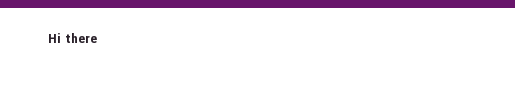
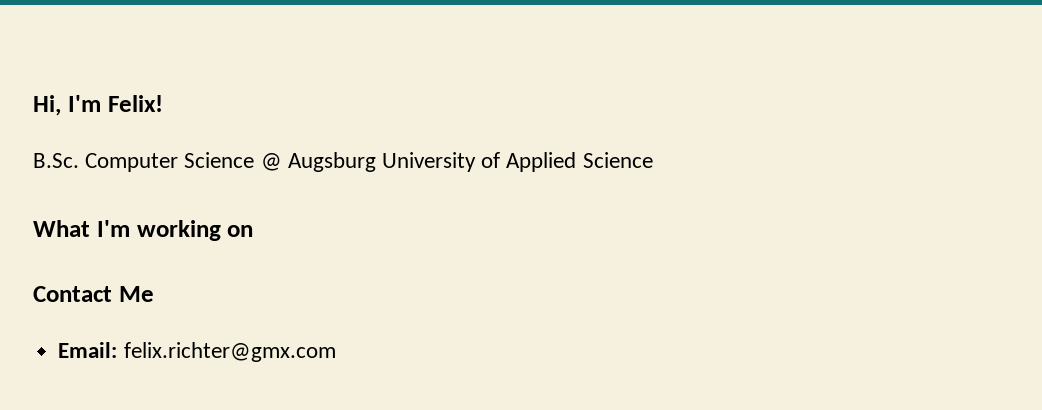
- Hi there
+ Hi, I'm Felix!
+ B.Sc. Computer Science @ Augsburg University of Applied Science
+ What I'm working on
+ Contact Me
+ Email: felix.richter@gmx.com

